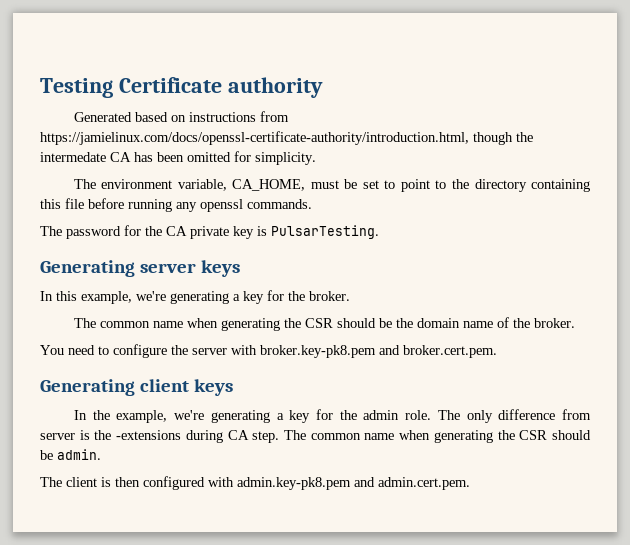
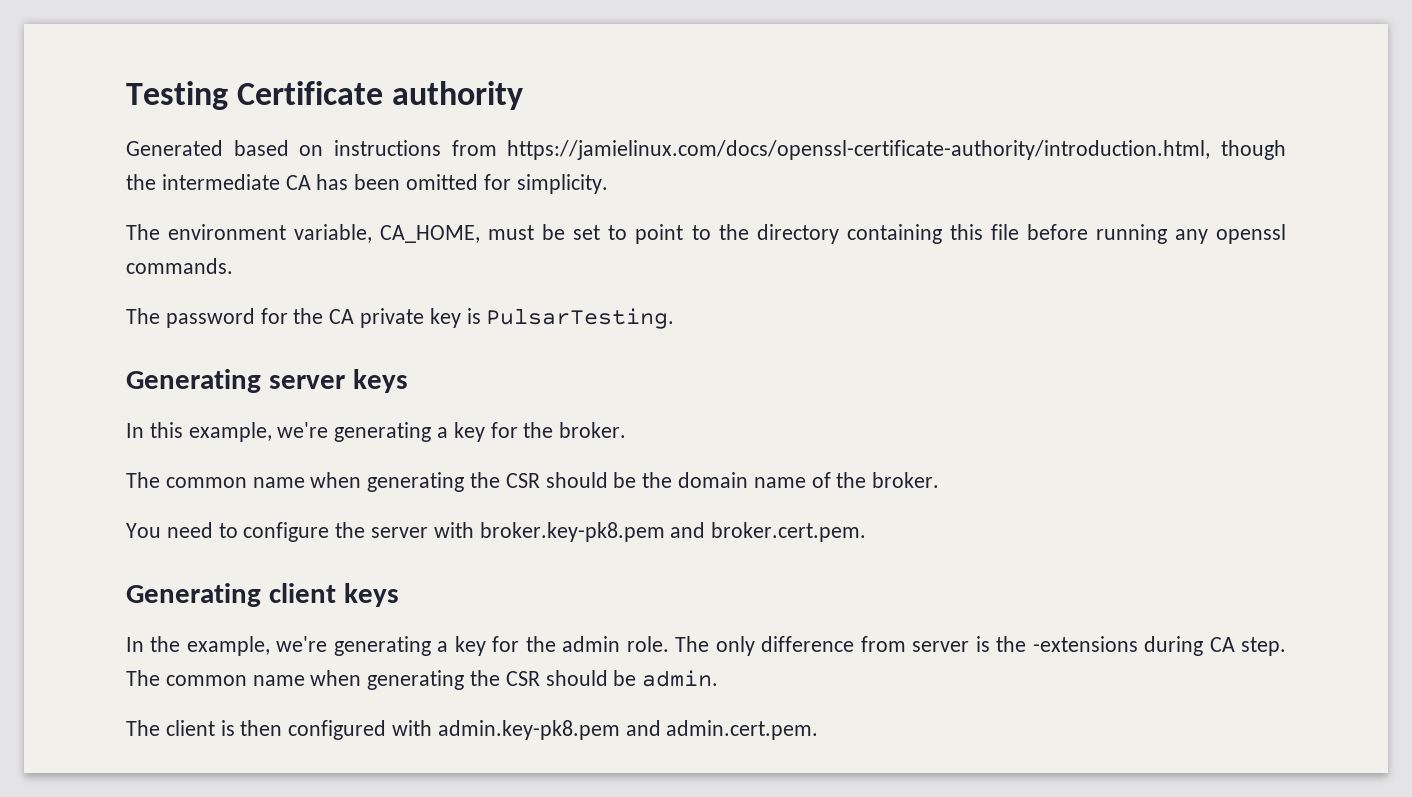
- Generated based on instructions from https://jamielinux.com/docs/openssl-certificate-authority/introduction.html, though the intermedate CA has been omitted for simplicity.
+ Generated based on instructions from https://jamielinux.com/docs/openssl-certificate-authority/introduction.html, though the intermediate CA has been omitted for simplicity.

